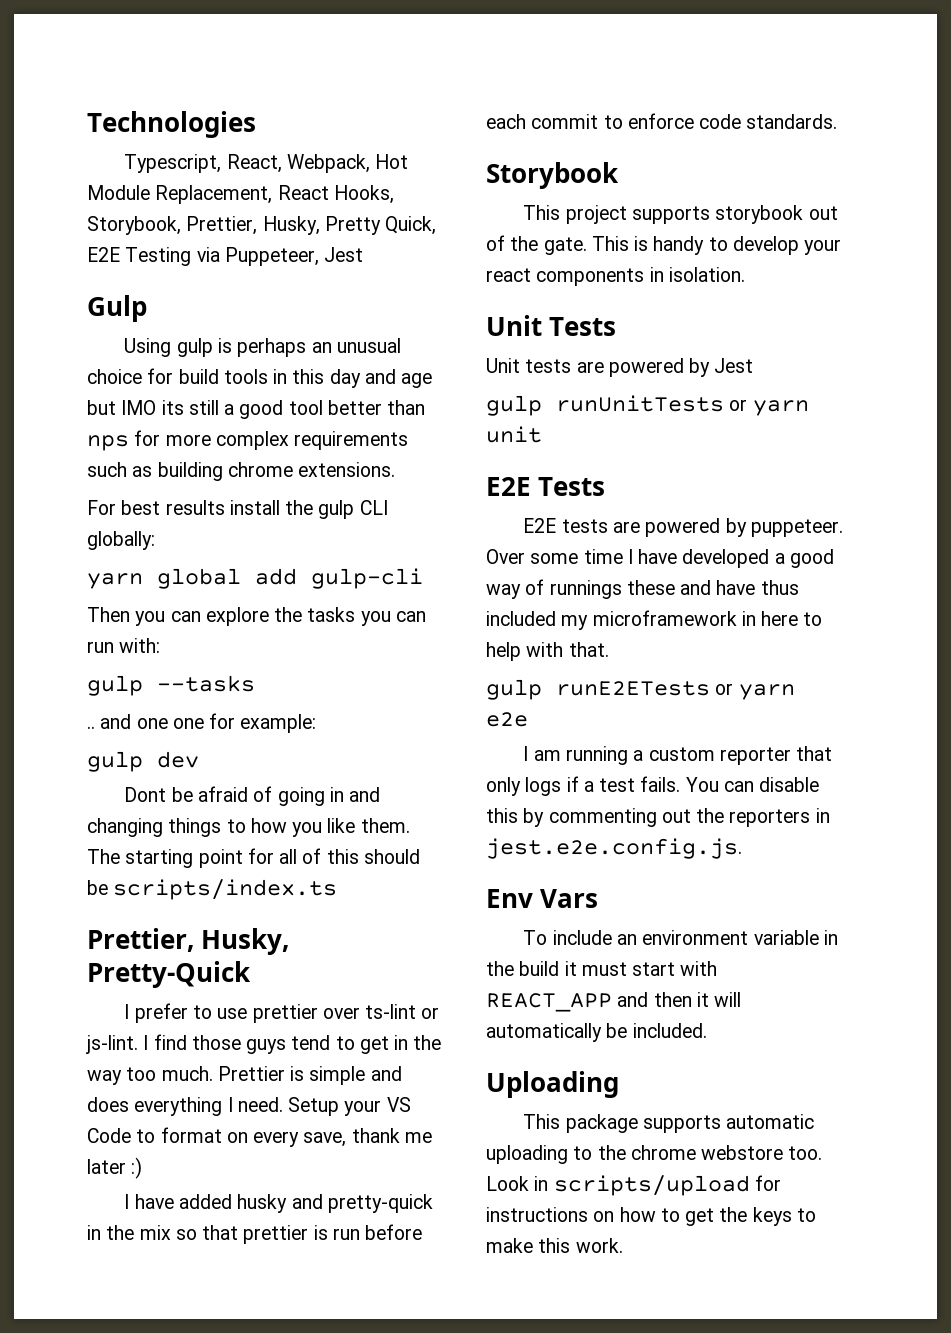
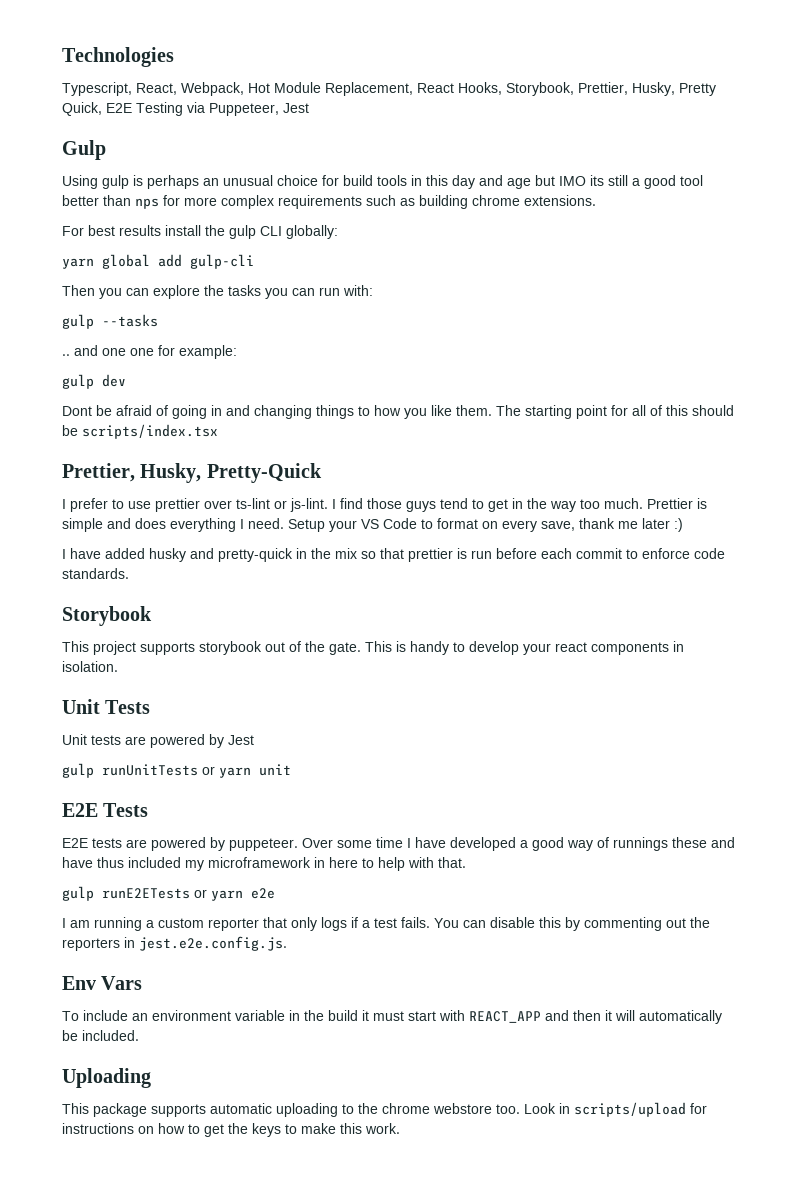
- The starting point for all of this should be scripts/index.ts
+ The starting point for all of this should be scripts/index.tsx

